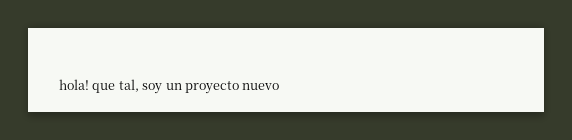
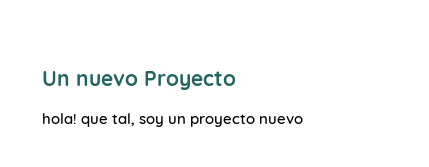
+ Un nuevo Proyecto

